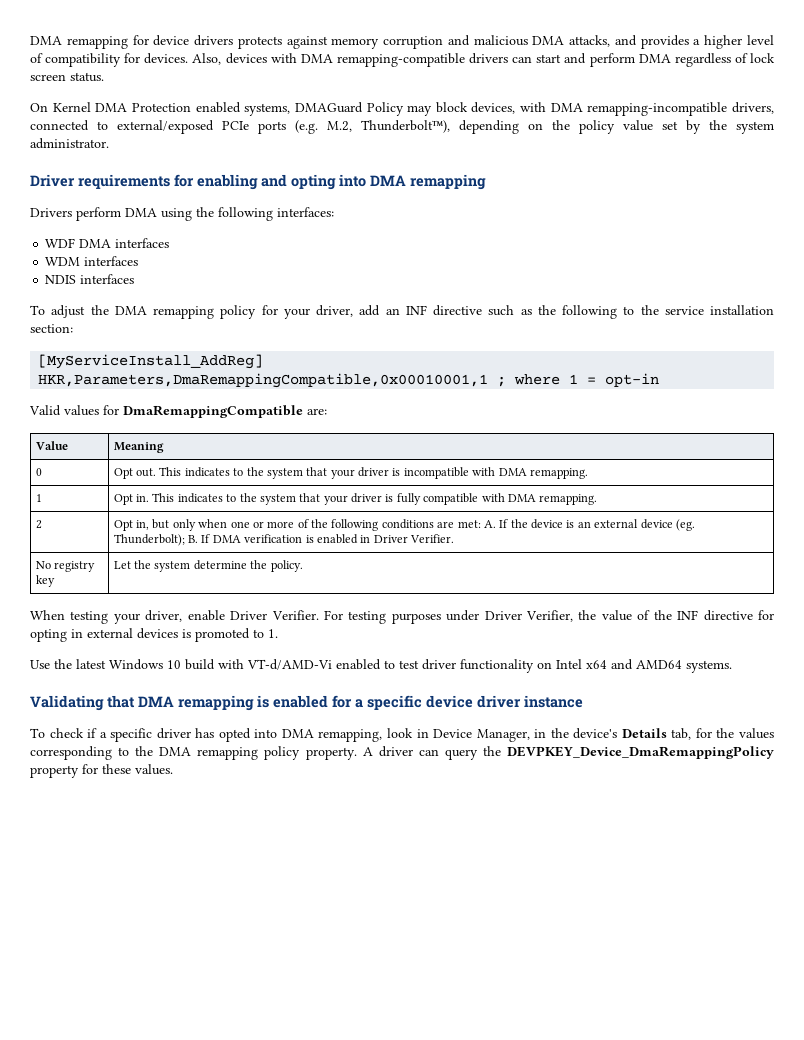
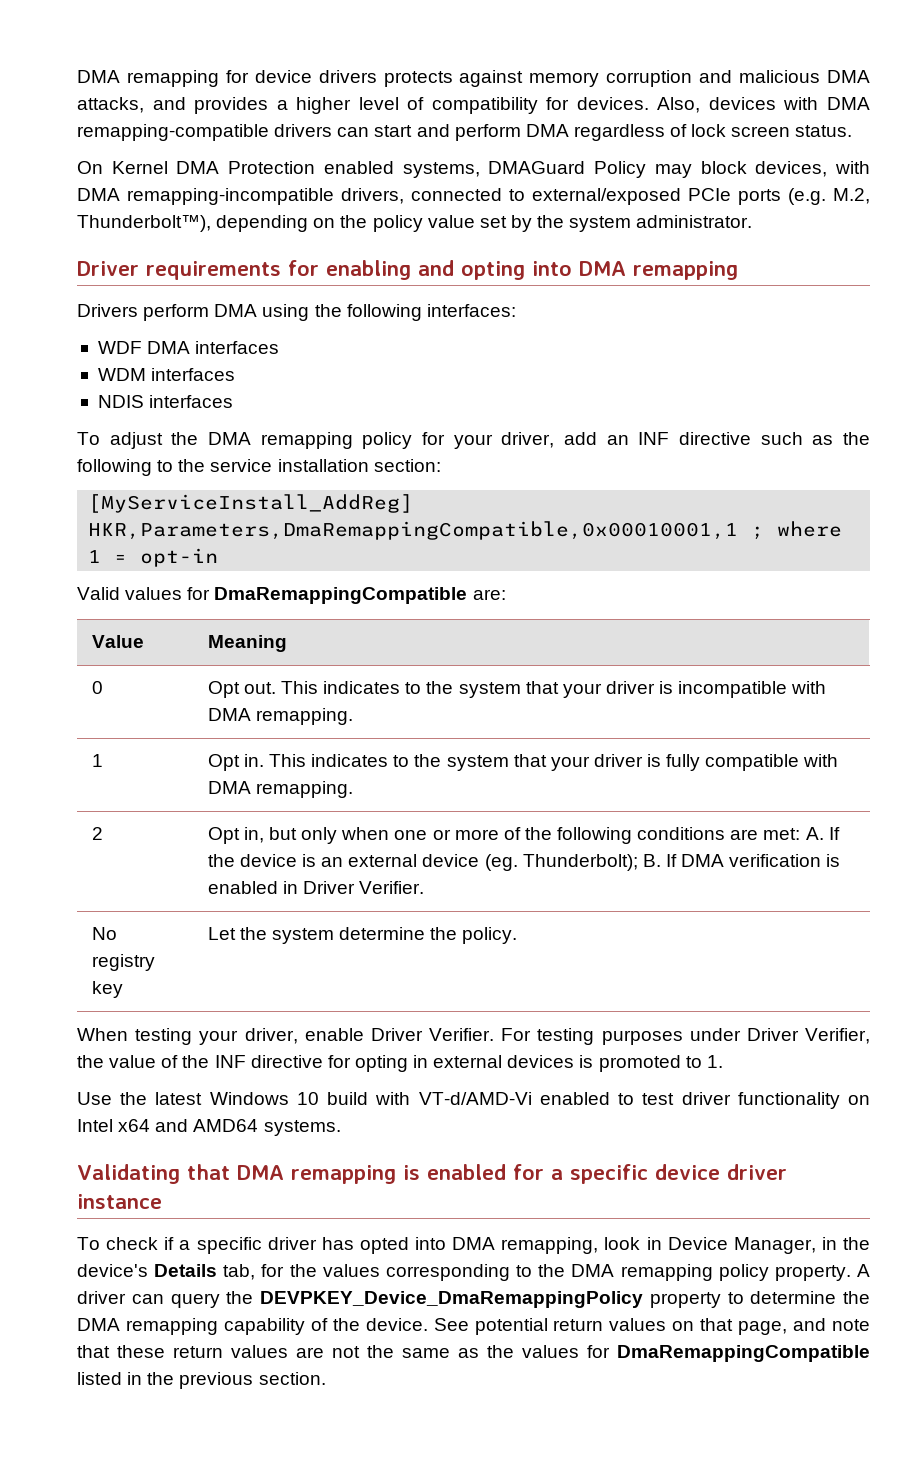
- A driver can query the DEVPKEY_Device_DmaRemappingPolicy property for these values.
+ A driver can query the DEVPKEY_Device_DmaRemappingPolicy property to determine the DMA remapping capability of the device. See potential return values on that page, and note that these return values are not the same as the values for DmaRemappingCompatible listed in the previous section.

